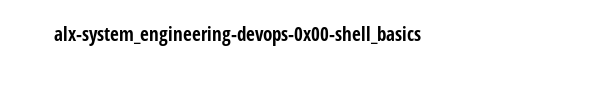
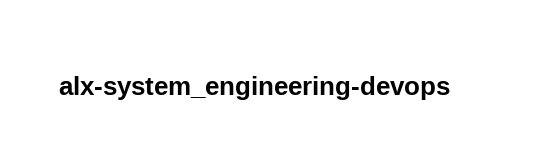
- alx-system_engineering-devops-0x00-shell_basics
+ alx-system_engineering-devops

